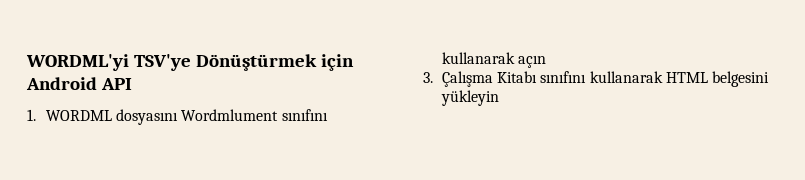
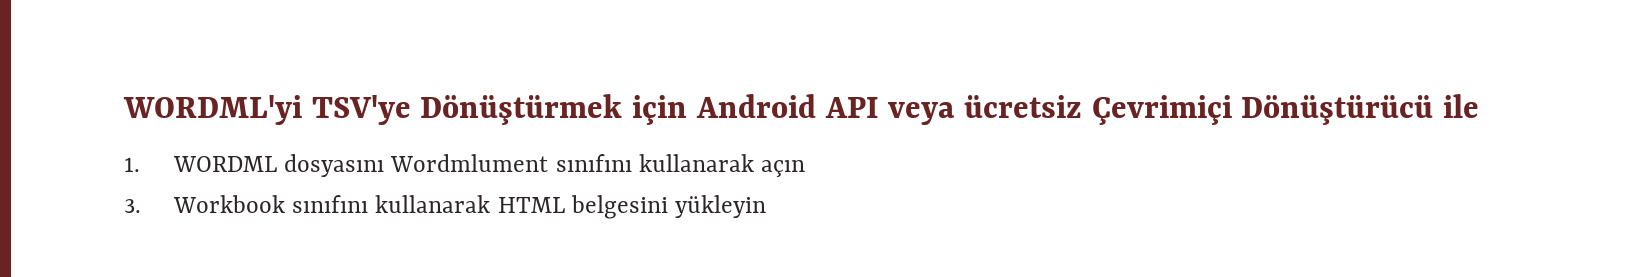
- WORDML'yi TSV'ye Dönüştürmek için Android API
+ WORDML'yi TSV'ye Dönüştürmek için Android API veya ücretsiz Çevrimiçi Dönüştürücü ile
- 3. Çalışma Kitabı sınıfını kullanarak HTML belgesini yükleyin
+ 3. Workbook sınıfını kullanarak HTML belgesini yükleyin

